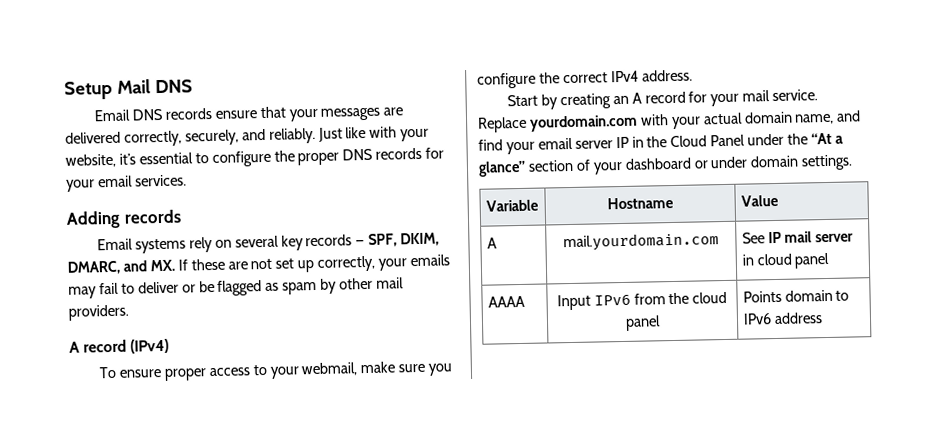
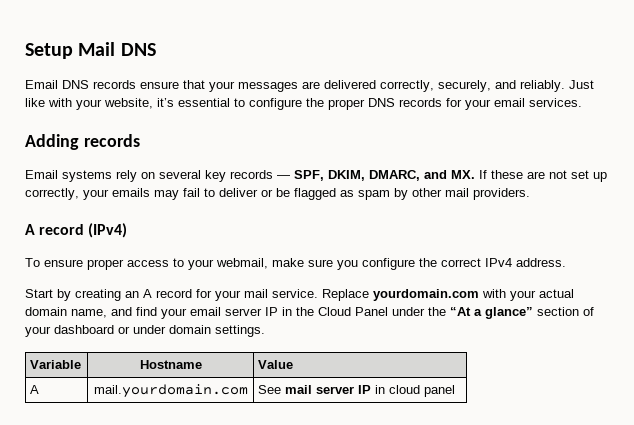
- A | mail.yourdomain.com | See IP mail server in cloud panel
+ A | mail.yourdomain.com | See mail server IP in cloud panel
- AAAA | Input IPv6 from the cloud panel | Points domain to IPv6 address

